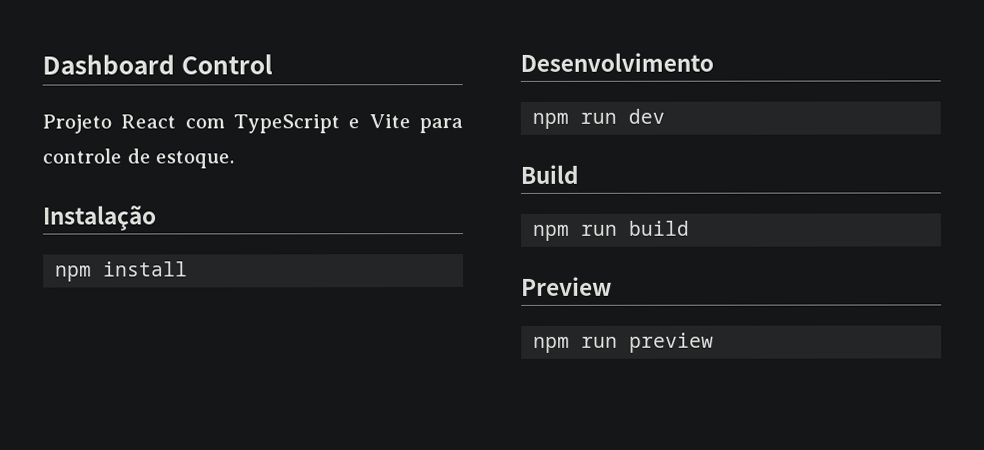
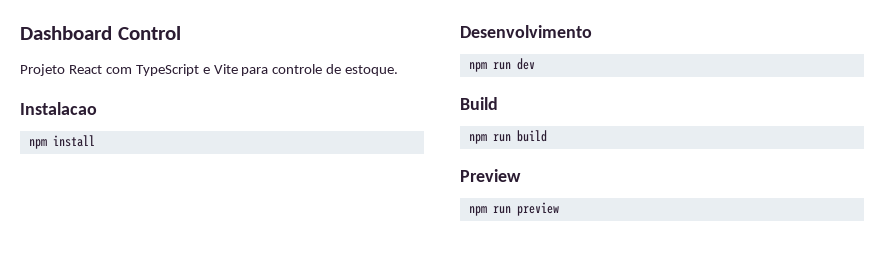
- Instalação
+ Instalacao

